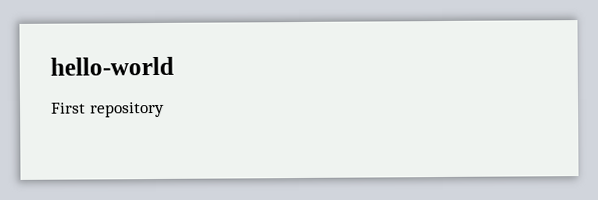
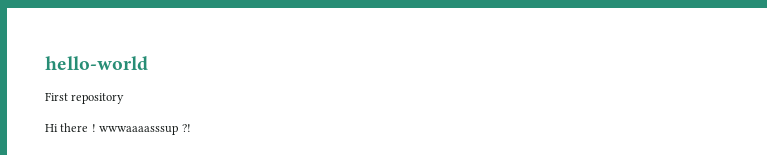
+ Hi there ! wwwaaaasssup ?!

